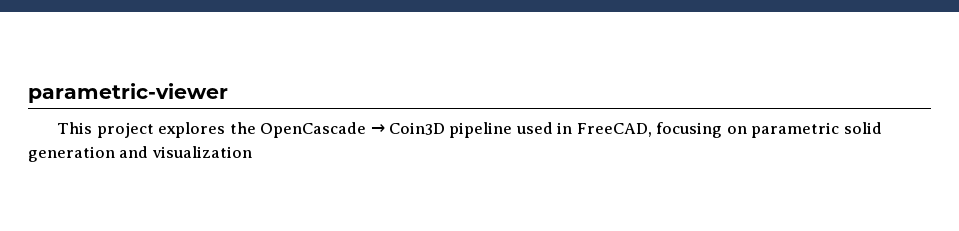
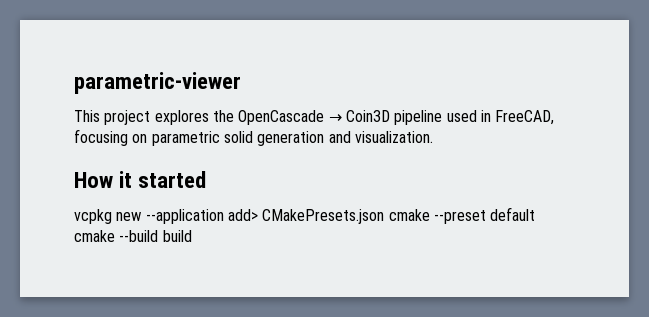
- This project explores the OpenCascade → Coin3D pipeline used in FreeCAD, focusing on parametric solid generation and visualization
+ This project explores the OpenCascade → Coin3D pipeline used in FreeCAD, focusing on parametric solid generation and visualization.
+ How it started
+ vcpkg new --application add> CMakePresets.json cmake --preset default cmake --build build

